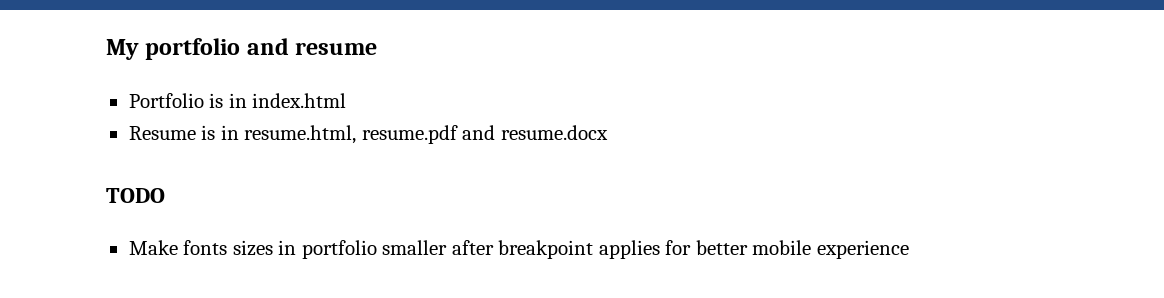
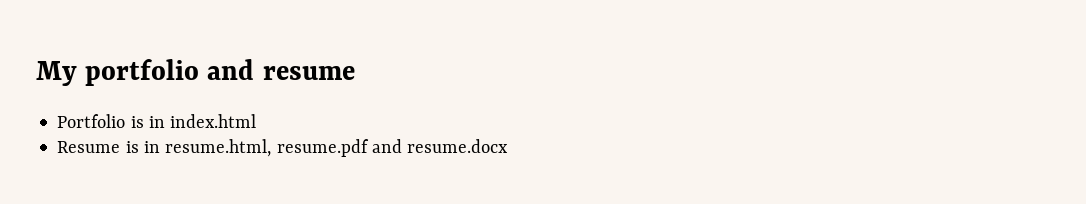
- TODO
- Make fonts sizes in portfolio smaller after breakpoint applies for better mobile experience

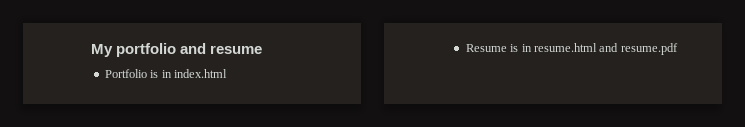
- Resume is in resume.html, resume.pdf and resume.docx
+ Resume is in resume.html and resume.pdf

